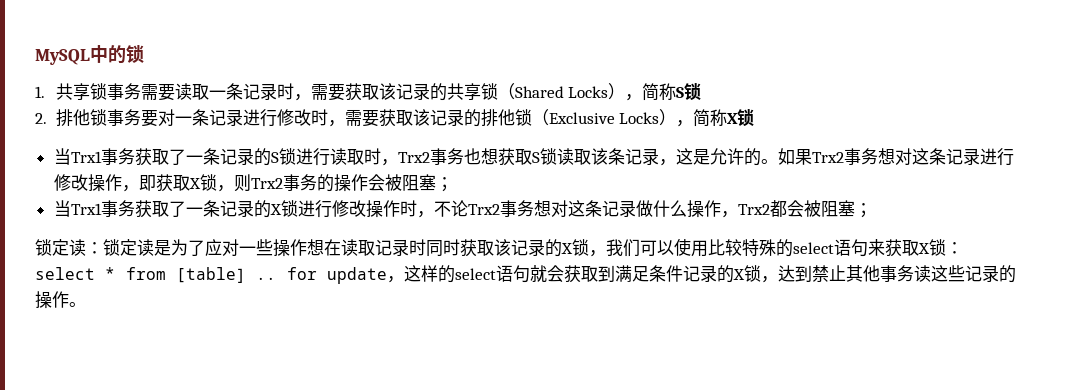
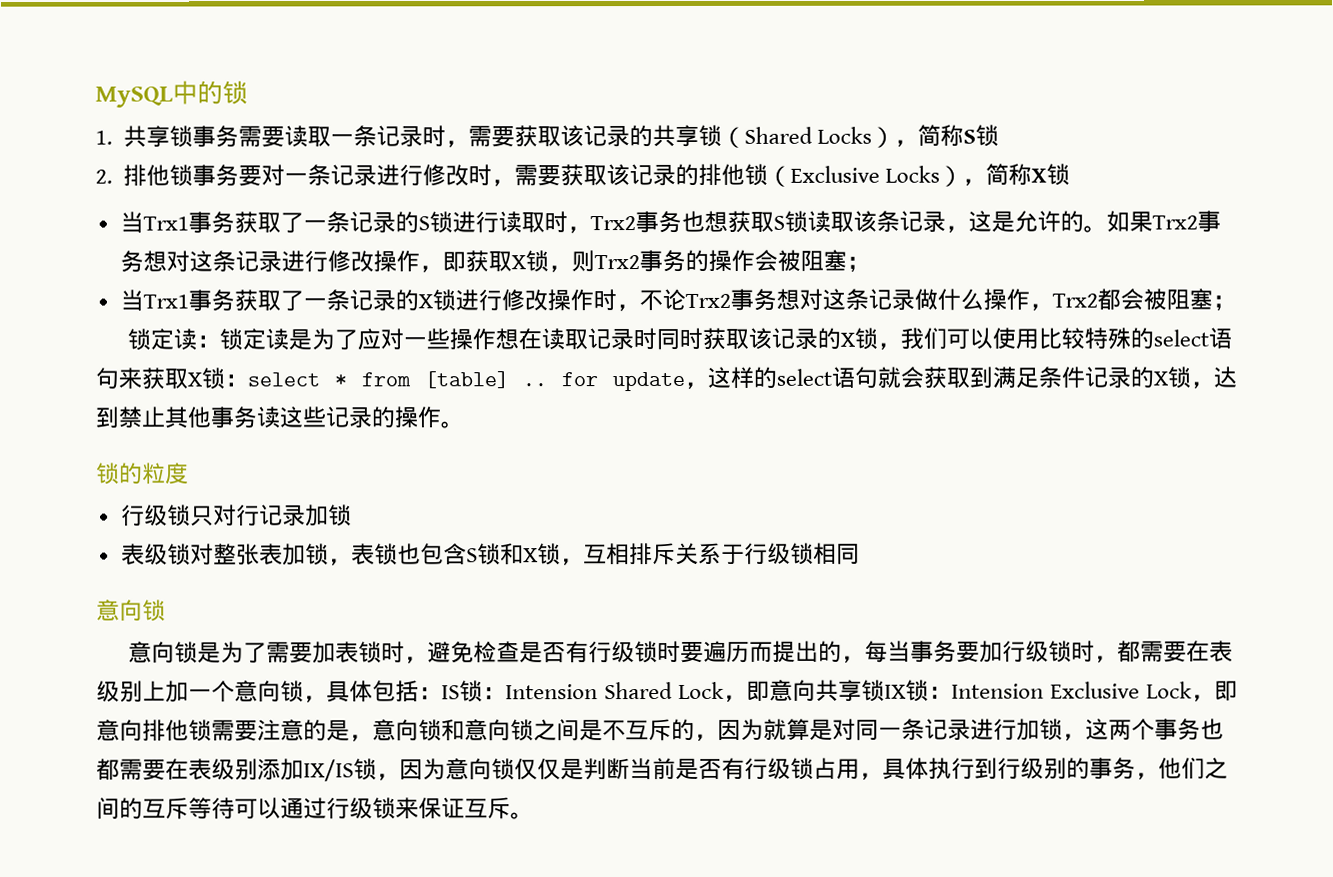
+ 锁的粒度
+ 行级锁只对行记录加锁
+ 表级锁对整张表加锁，表锁也包含S锁和X锁，互相排斥关系于行级锁相同
+ 意向锁
+ 意向锁是为了需要加表锁时，避免检查是否有行级锁时要遍历而提出的，每当事务要加行级锁时，都需要在表级别上加一个意向锁，具体包括：IS锁：Intension Shared Lock，即意向共享锁IX锁：Intension Exclusive Lock，即意向排他锁需要注意的是，意向锁和意向锁之间是不互斥的，因为就算是对同一条记录进行加锁，这两个事务也都需要在表级别添加IX/IS锁，因为意向锁仅仅是判断当前是否有行级锁占用，具体执行到行级别的事务，他们之间的互斥等待可以通过行级锁来保证互斥。

